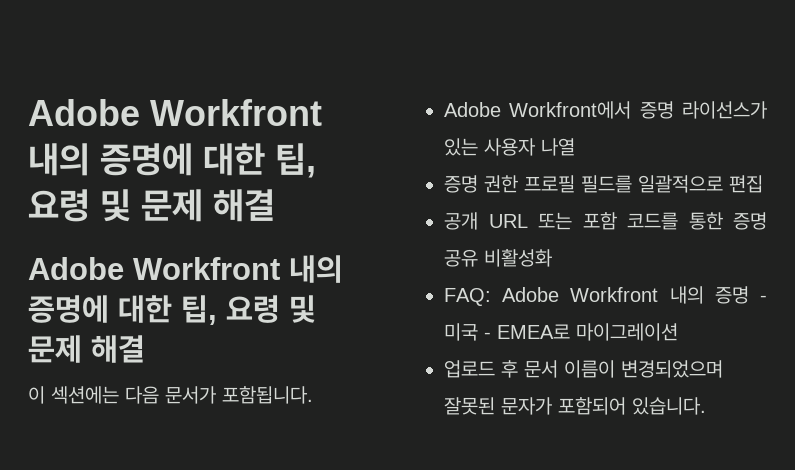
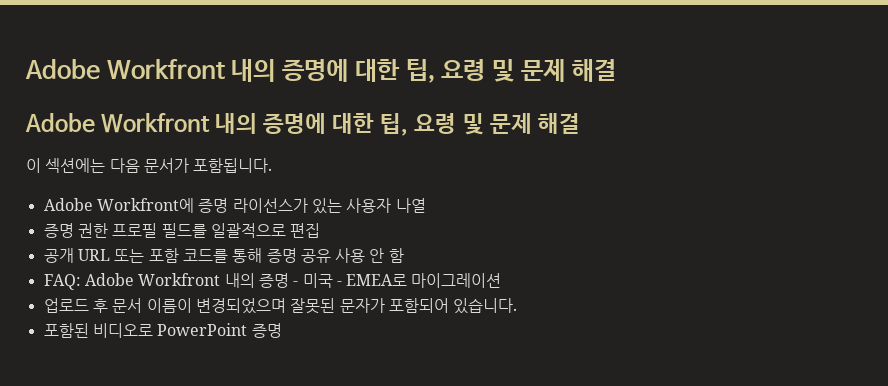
- Adobe Workfront에서 증명 라이선스가 있는 사용자 나열
+ Adobe Workfront에 증명 라이선스가 있는 사용자 나열
- 공개 URL 또는 포함 코드를 통한 증명 공유 비활성화
+ 공개 URL 또는 포함 코드를 통해 증명 공유 사용 안 함
+ 포함된 비디오로 PowerPoint 증명

